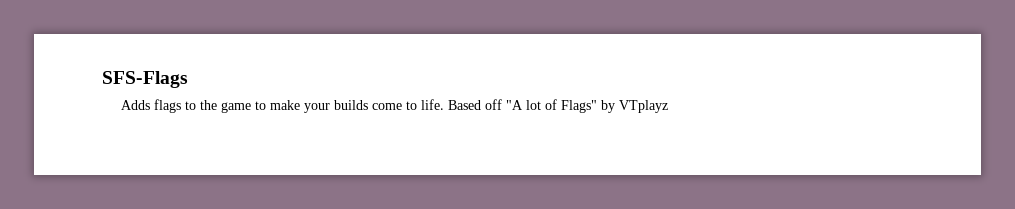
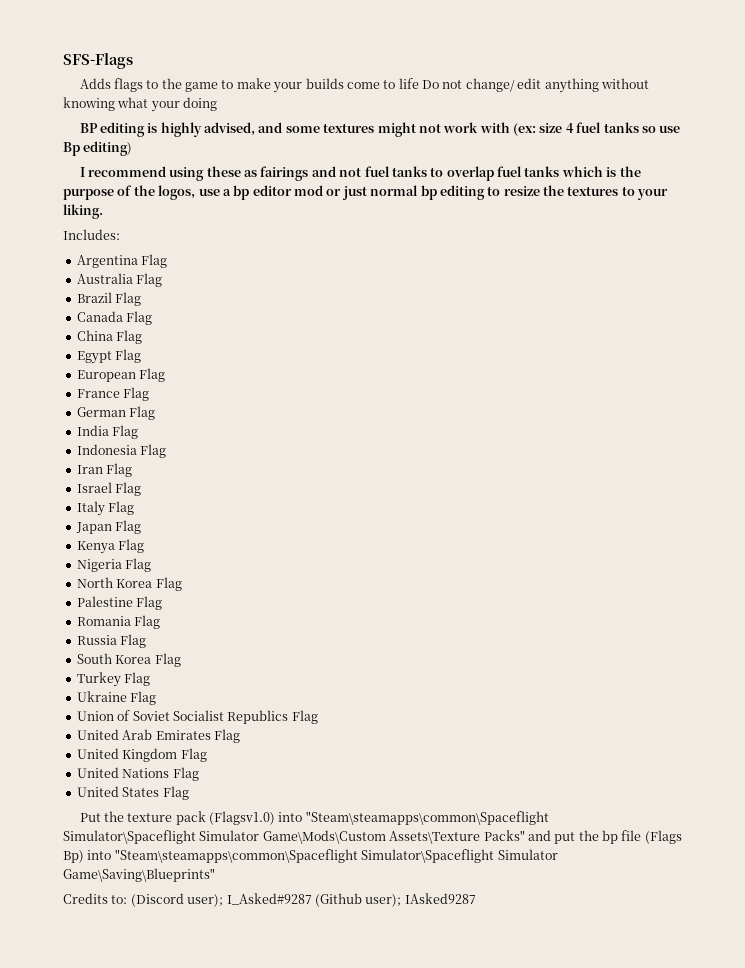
- Adds flags to the game to make your builds come to life. Based off "A lot of Flags" by VTplayz
+ Adds flags to the game to make your builds come to life Do not change/ edit anything without knowing what your doing
+ BP editing is highly advised, and some textures might not work with (ex: size 4 fuel tanks so use Bp editing)
+ I recommend using these as fairings and not fuel tanks to overlap fuel tanks which is the purpose of the logos, use a bp editor mod or just normal bp editing to resize the textures to your liking.
+ Includes:
+ Argentina Flag
+ Australia Flag
+ Brazil Flag
+ Canada Flag
+ China Flag
+ Egypt Flag
+ European Flag
+ France Flag
+ German Flag
+ India Flag
+ Indonesia Flag
+ Iran Flag
+ Israel Flag
+ Italy Flag
+ Japan Flag
+ Kenya Flag
+ Nigeria Flag
+ North Korea Flag
+ Palestine Flag
+ Romania Flag
+ Russia Flag
+ South Korea Flag
+ Turkey Flag
+ Ukraine Flag
+ Union of Soviet Socialist Republics Flag
+ United Arab Emirates Flag
+ United Kingdom Flag
+ United Nations Flag
+ United States Flag
+ Put the texture pack (Flagsv1.0) into "Steam\steamapps\common\Spaceflight Simulator\Spaceflight Simulator Game\Mods\Custom Assets\Texture Packs" and put the bp file (Flags Bp) into "Steam\steamapps\common\Spaceflight Simulator\Spaceflight Simulator Game\Saving\Blueprints"
+ Credits to: (Discord user); I_Asked#9287 (Github user); IAsked9287

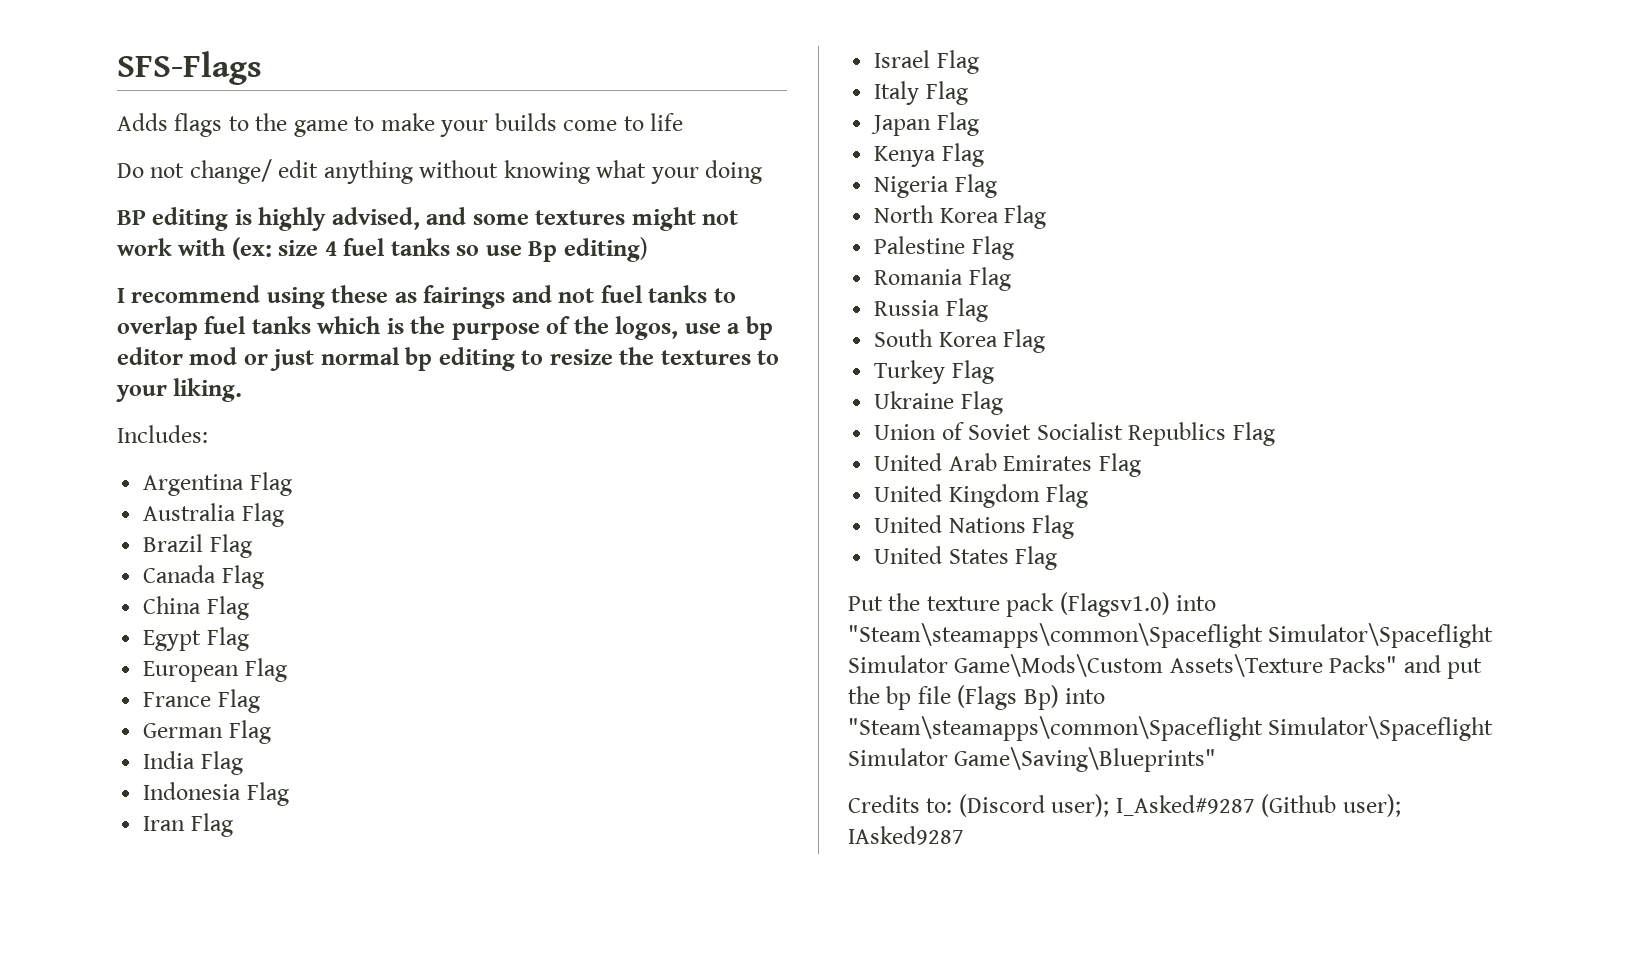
- Adds flags to the game to make your builds come to life Do not change/ edit anything without knowing what your doing
+ Adds flags to the game to make your builds come to life
+ Do not change/ edit anything without knowing what your doing

